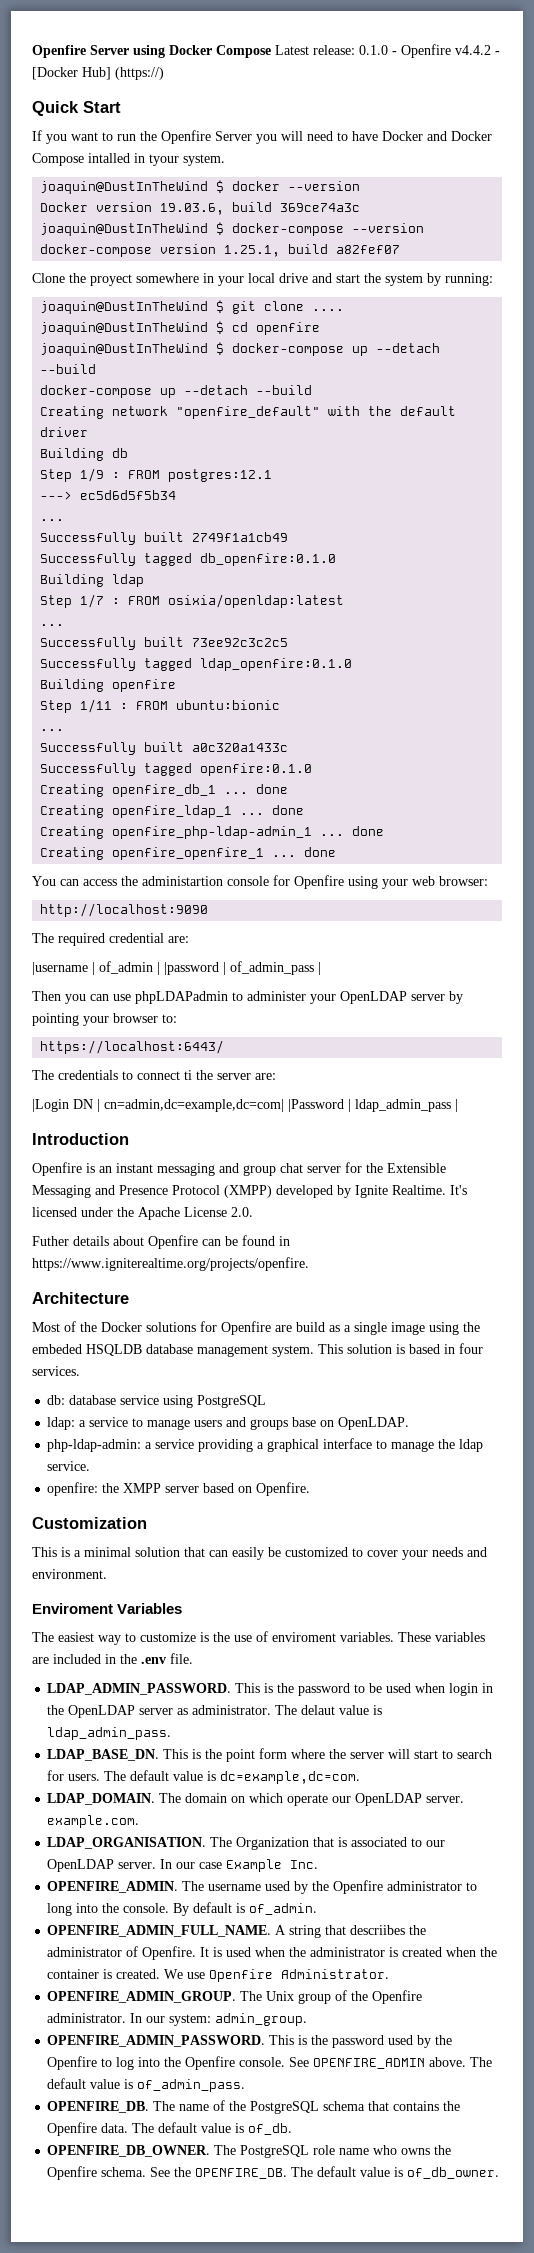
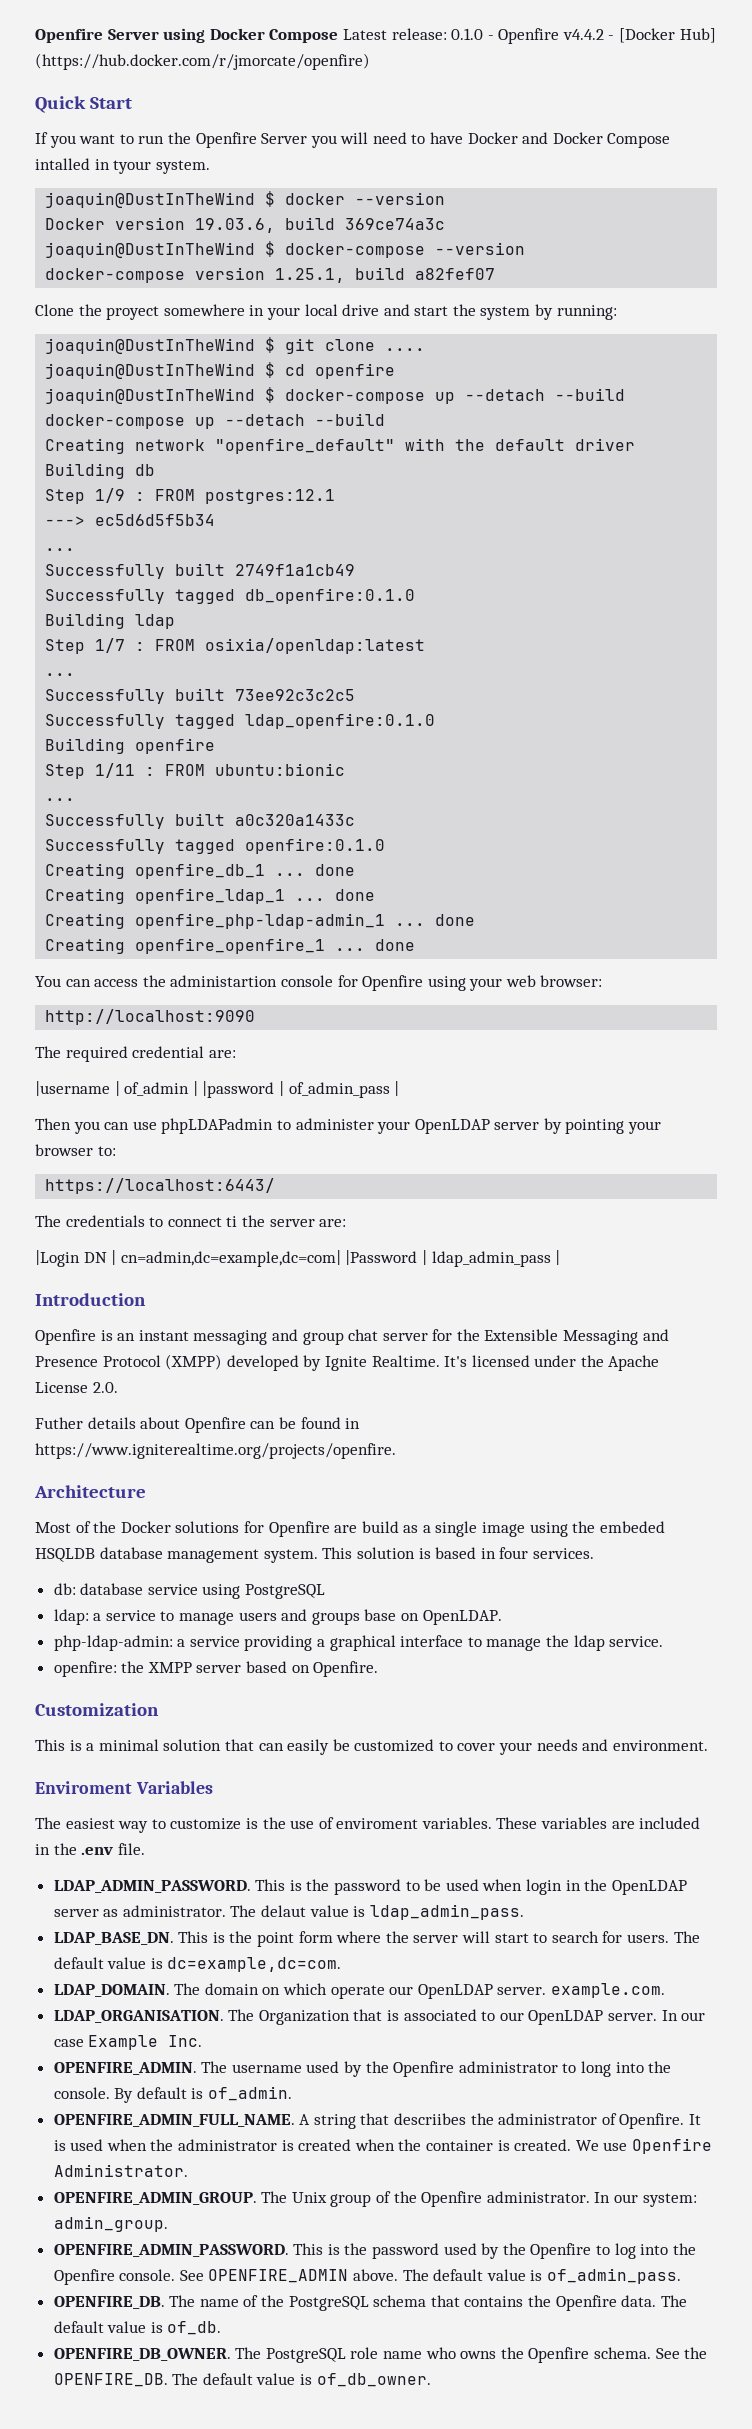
- Openfire Server using Docker Compose Latest release: 0.1.0 - Openfire v4.4.2 - [Docker Hub] (https://)
+ Openfire Server using Docker Compose Latest release: 0.1.0 - Openfire v4.4.2 - [Docker Hub] (https://hub.docker.com/r/jmorcate/openfire)

